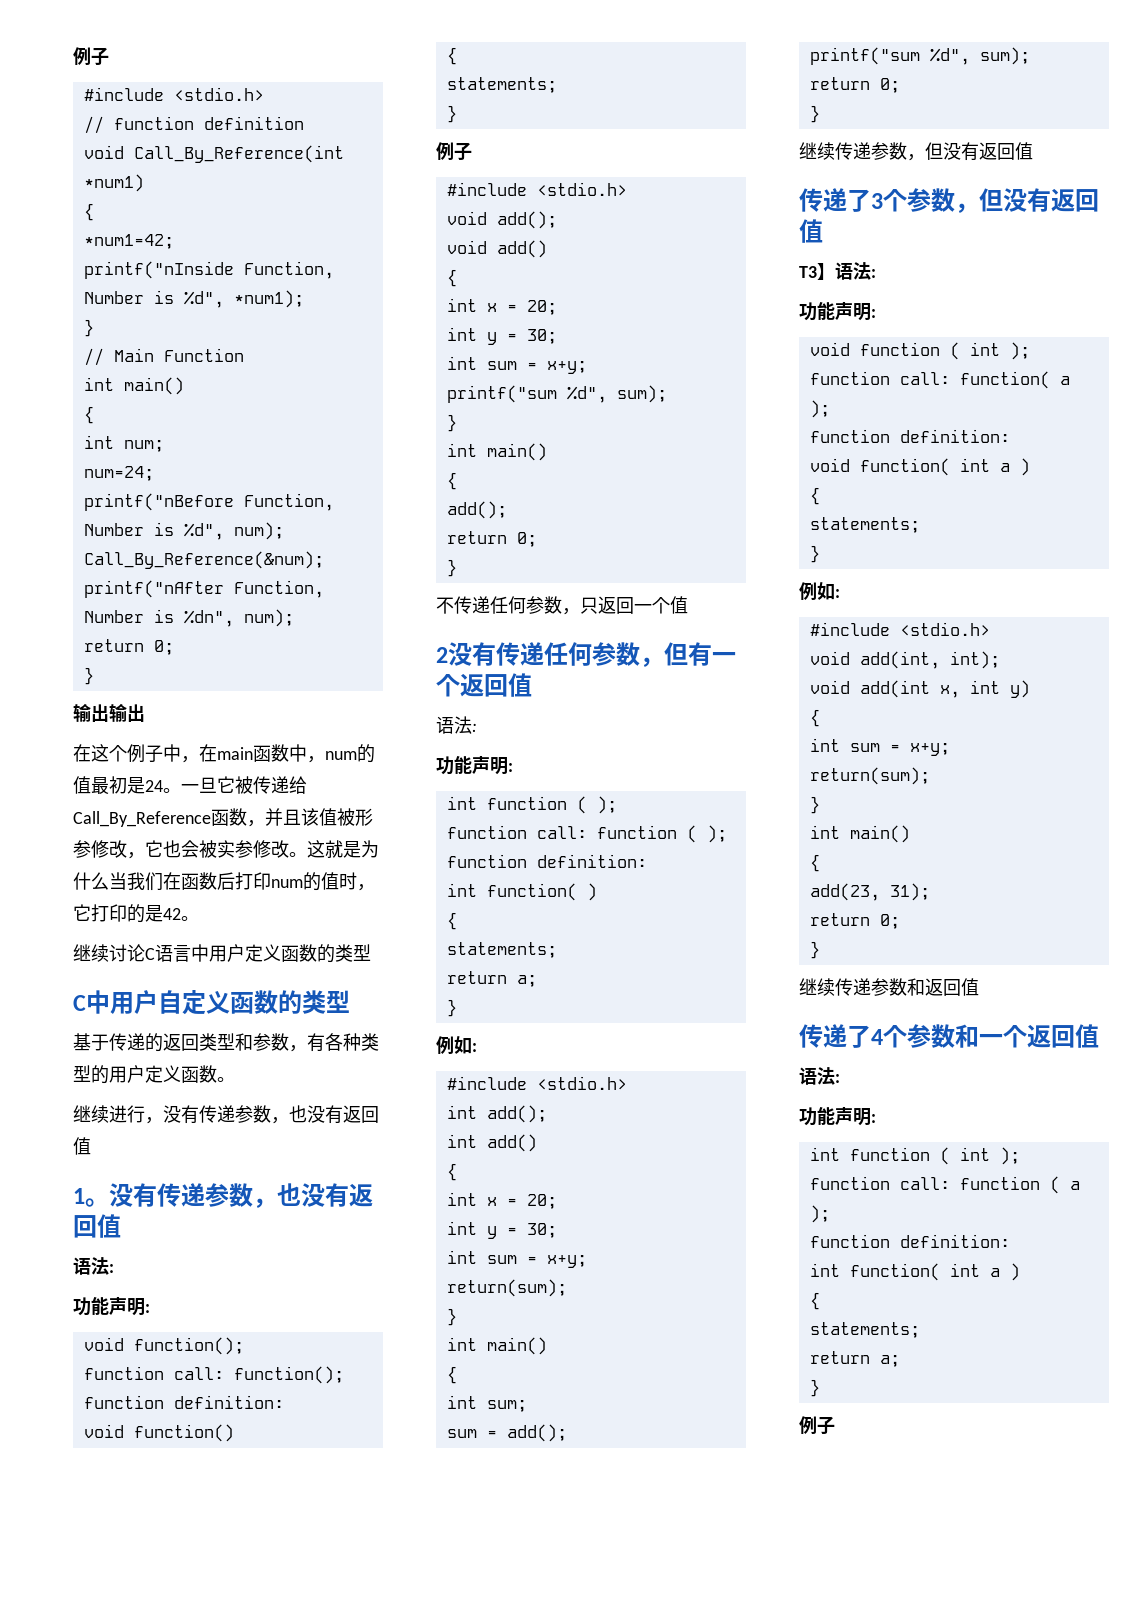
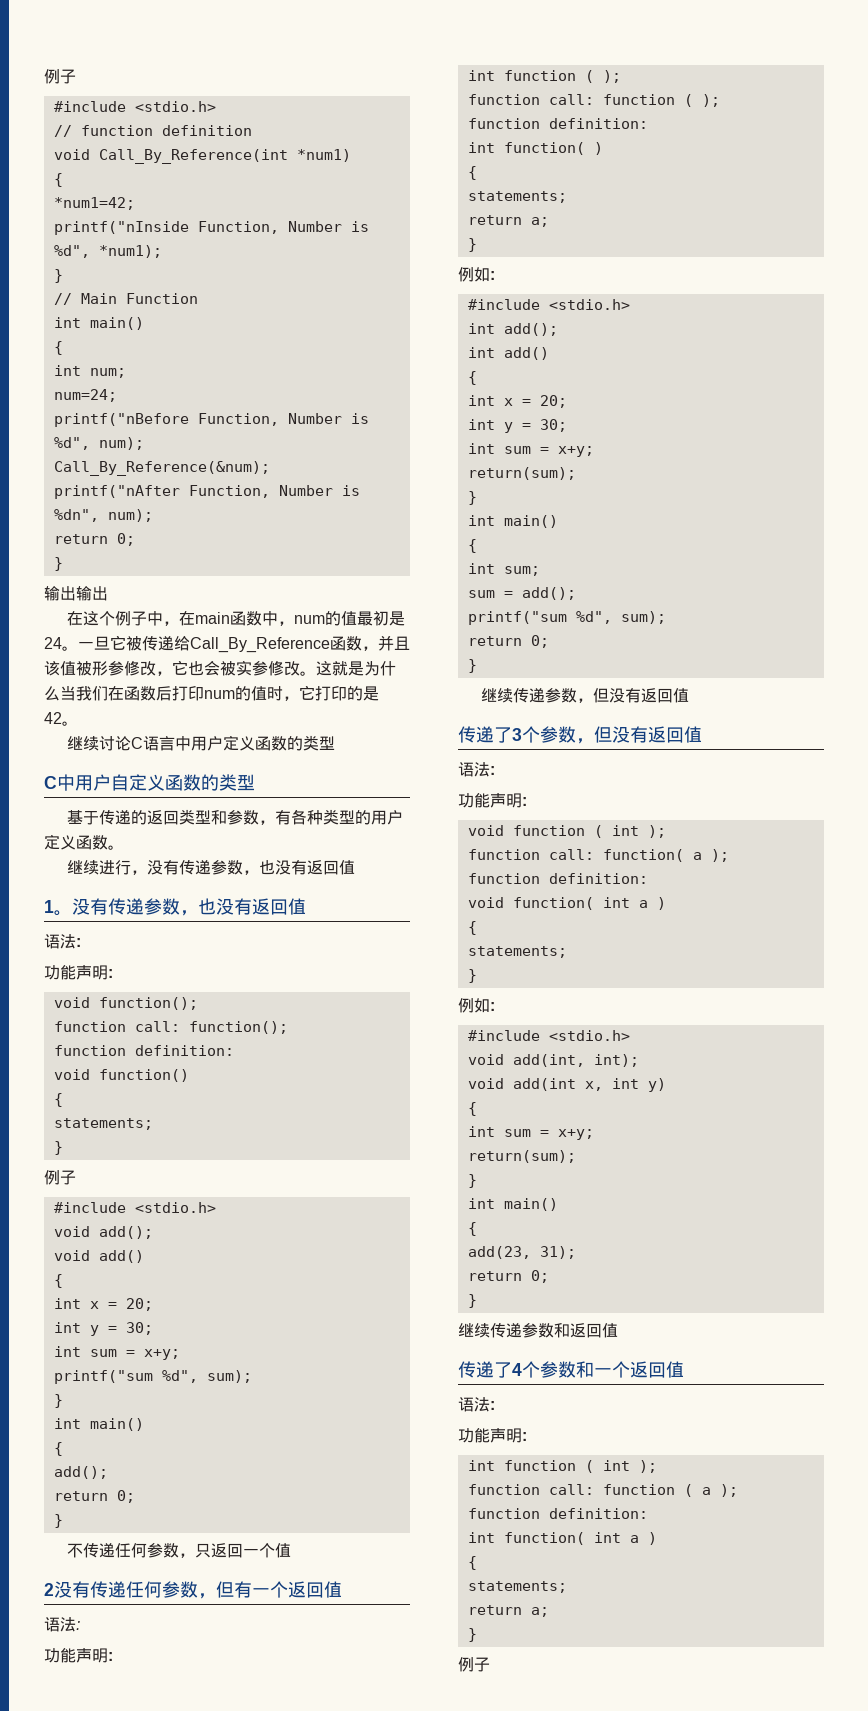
  传递了3个参数，但没有返回值
- T3】语法:
+ 语法:

